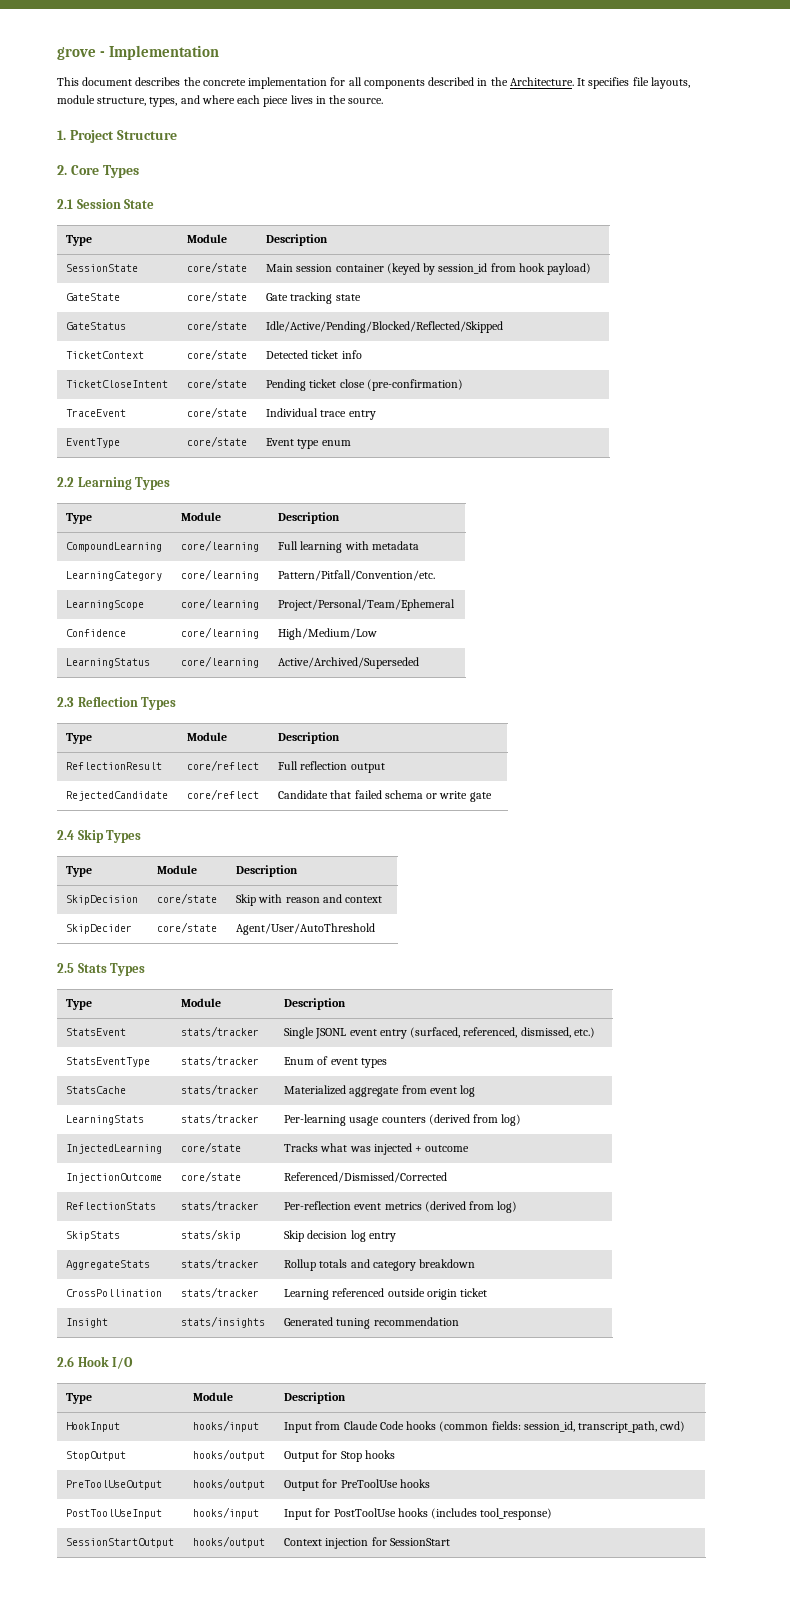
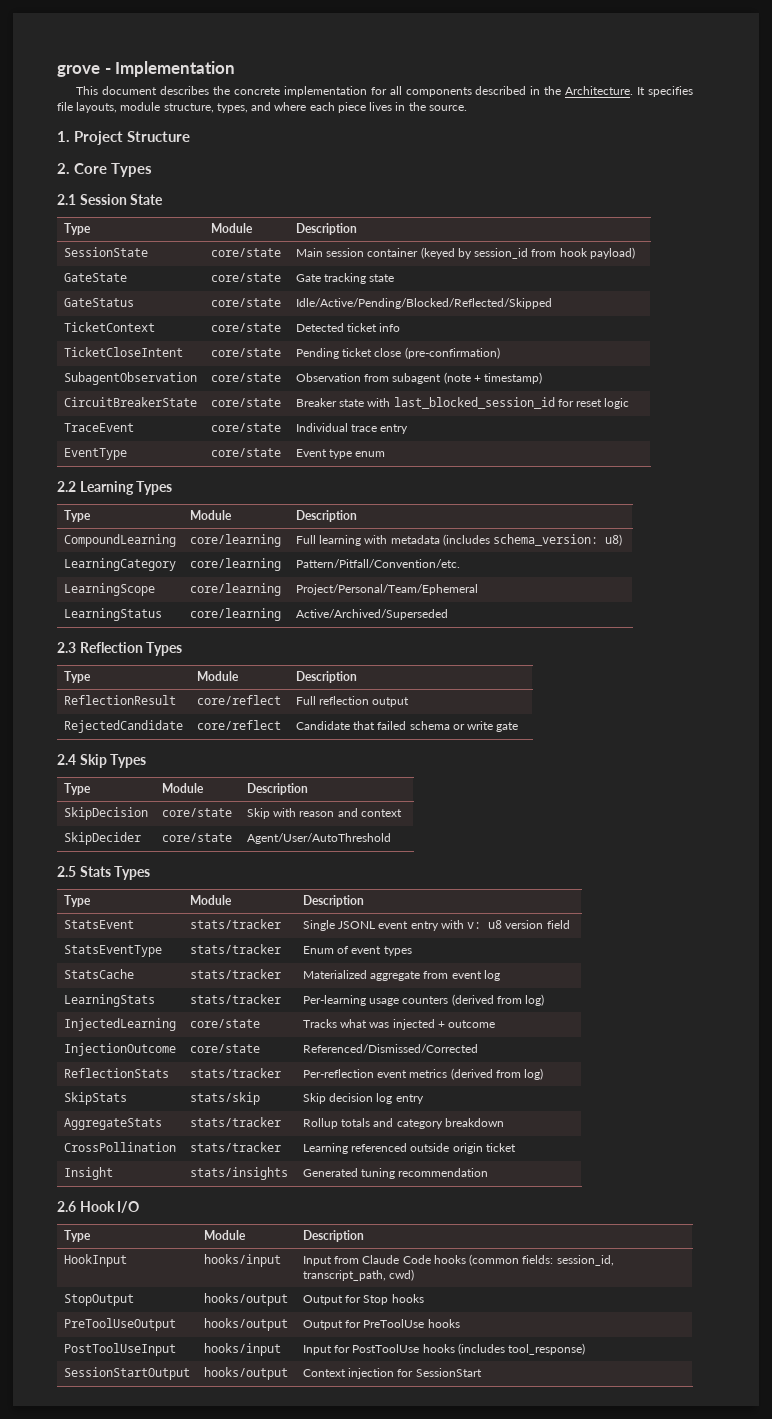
+ SubagentObservation | core/state | Observation from subagent (note + timestamp)
+ CircuitBreakerState | core/state | Breaker state with last_blocked_session_id for reset logic
- CompoundLearning | core/learning | Full learning with metadata
+ CompoundLearning | core/learning | Full learning with metadata (includes schema_version: u8)
- Confidence | core/learning | High/Medium/Low
- StatsEvent | stats/tracker | Single JSONL event entry (surfaced, referenced, dismissed, etc.)
+ StatsEvent | stats/tracker | Single JSONL event entry with v: u8 version field

